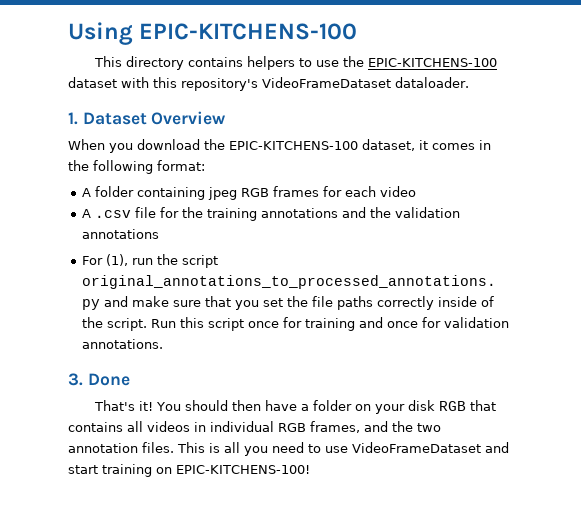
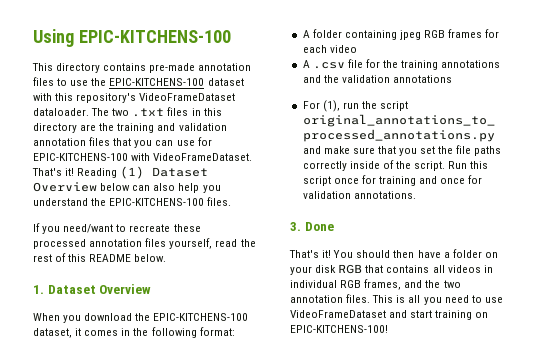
- This directory contains helpers to use the EPIC-KITCHENS-100 dataset with this repository's VideoFrameDataset dataloader.
+ This directory contains pre-made annotation files to use the EPIC-KITCHENS-100 dataset with this repository's VideoFrameDataset dataloader. The two .txt files in this directory are the training and validation annotation files that you can use for EPIC-KITCHENS-100 with VideoFrameDataset. That's it! Reading (1) Dataset Overview below can also help you understand the EPIC-KITCHENS-100 files.
+ If you need/want to recreate these processed annotation files yourself, read the rest of this README below.

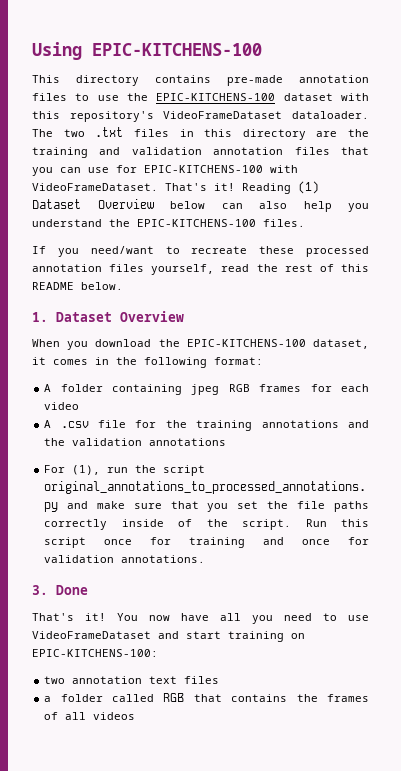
- You should then have a folder on your disk RGB that contains all videos in individual RGB frames, and the two annotation files. This is all you need to use VideoFrameDataset and start training on EPIC-KITCHENS-100!
+ You now have all you need to use VideoFrameDataset and start training on EPIC-KITCHENS-100:
+ two annotation text files
+ a folder called RGB that contains the frames of all videos

